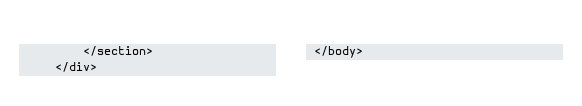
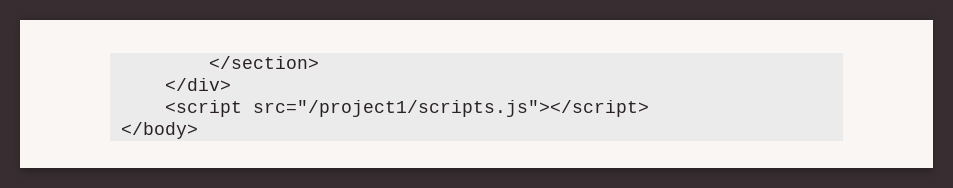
+ <script src="/project1/scripts.js"></script>

